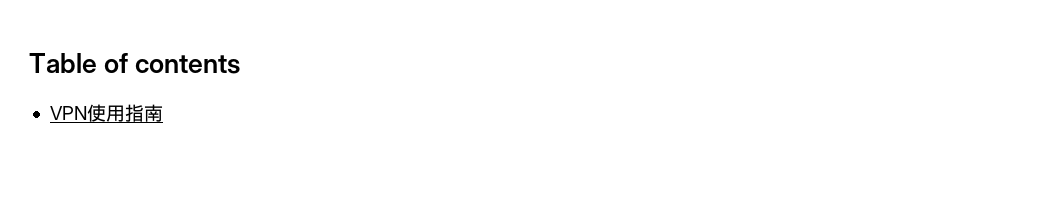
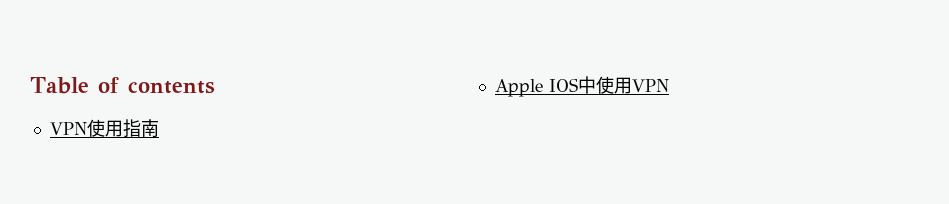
+ Apple IOS中使用VPN

